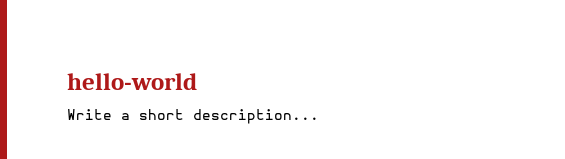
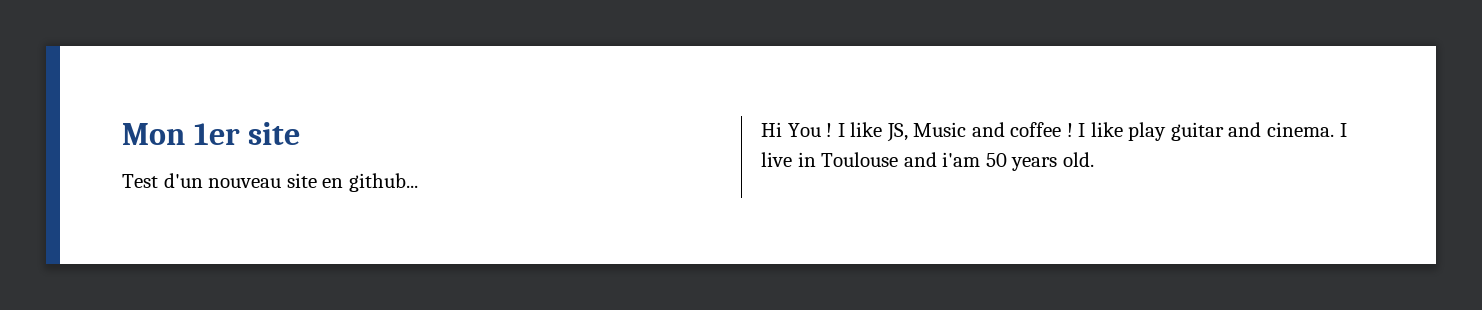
- hello-world
- Write a short description...
+ Mon 1er site
+ Test d'un nouveau site en github...
+ Hi You ! I like JS, Music and coffee ! I like play guitar and cinema. I live in Toulouse and i'am 50 years old.

